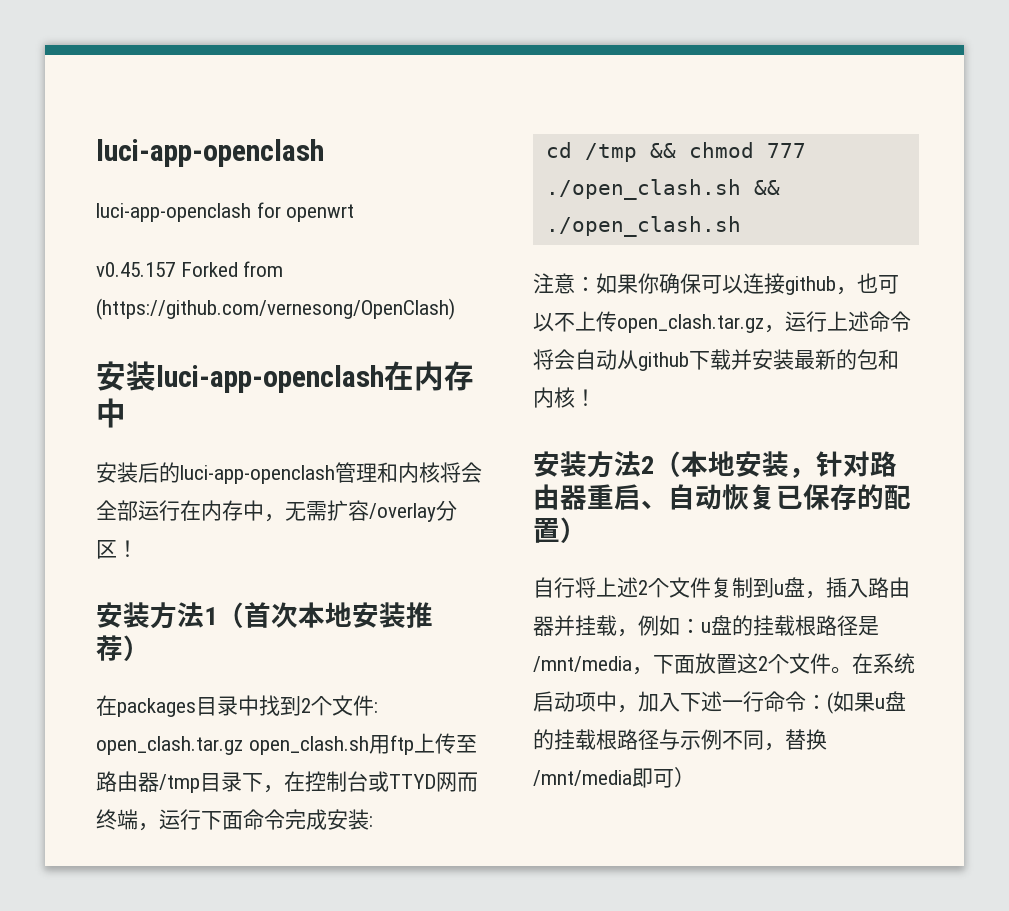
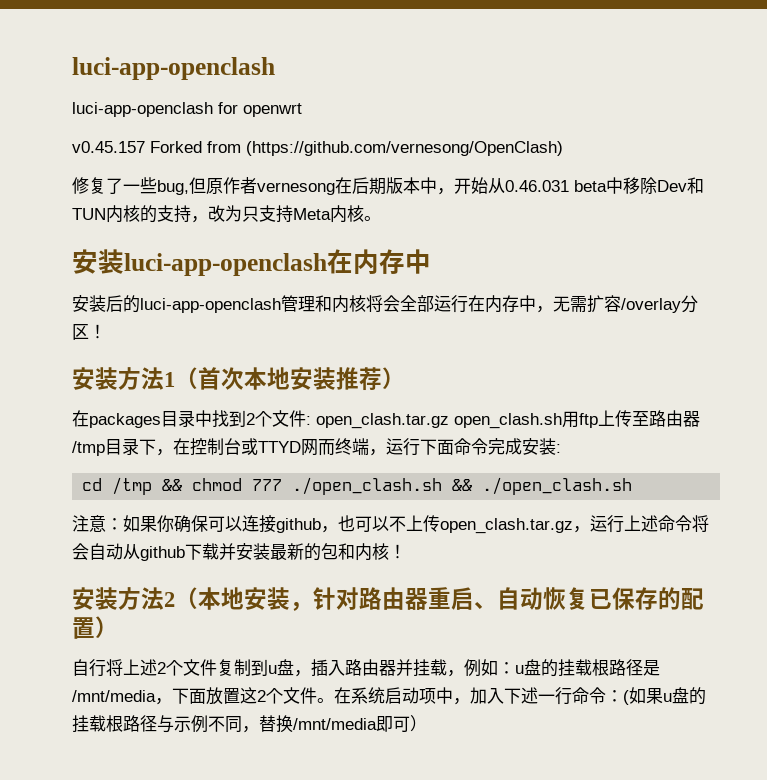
+ 修复了一些bug,但原作者vernesong在后期版本中，开始从0.46.031 beta中移除Dev和TUN内核的支持，改为只支持Meta内核。

